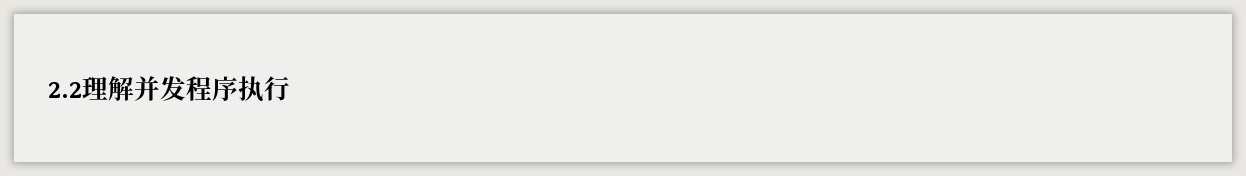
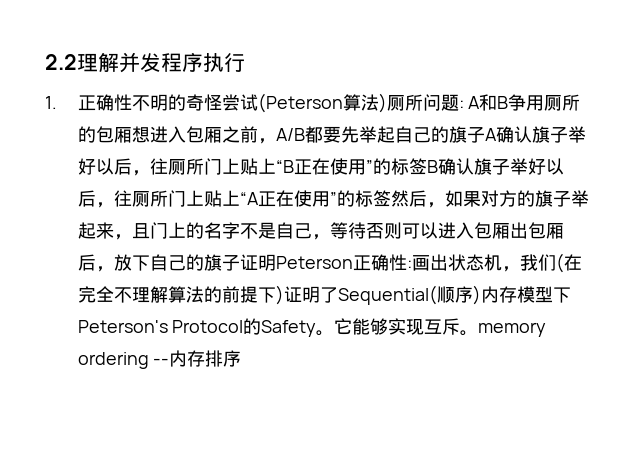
+ 1.正确性不明的奇怪尝试(Peterson算法)厕所问题: A和B争用厕所的包厢想进入包厢之前，A/B都要先举起自己的旗子A确认旗子举好以后，往厕所门上贴上“B正在使用”的标签B确认旗子举好以后，往厕所门上贴上“A正在使用”的标签然后，如果对方的旗子举起来，且门上的名字不是自己，等待否则可以进入包厢出包厢后，放下自己的旗子证明Peterson正确性:画出状态机，我们(在完全不理解算法的前提下)证明了Sequential(顺序)内存模型下Peterson's Protocol的Safety。它能够实现互斥。memory ordering --内存排序

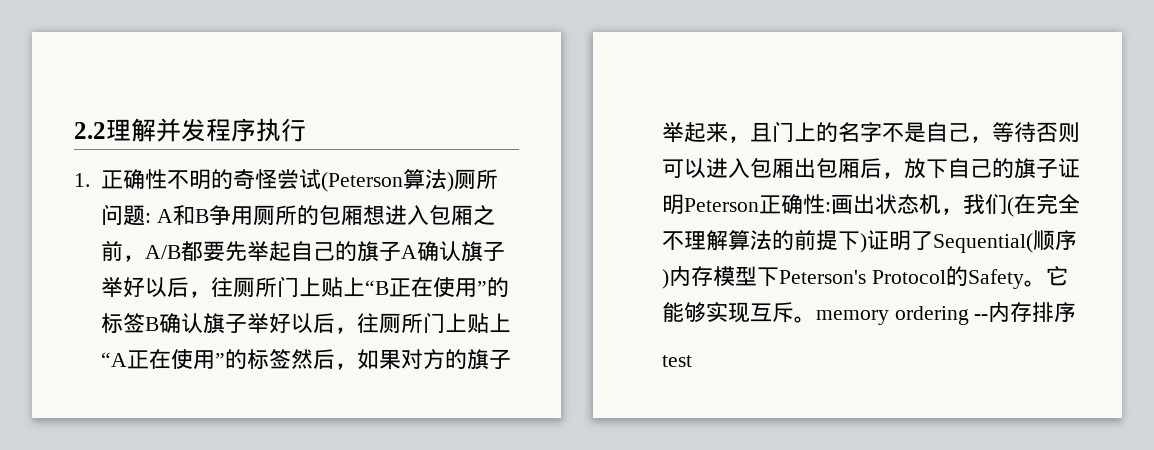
+ test

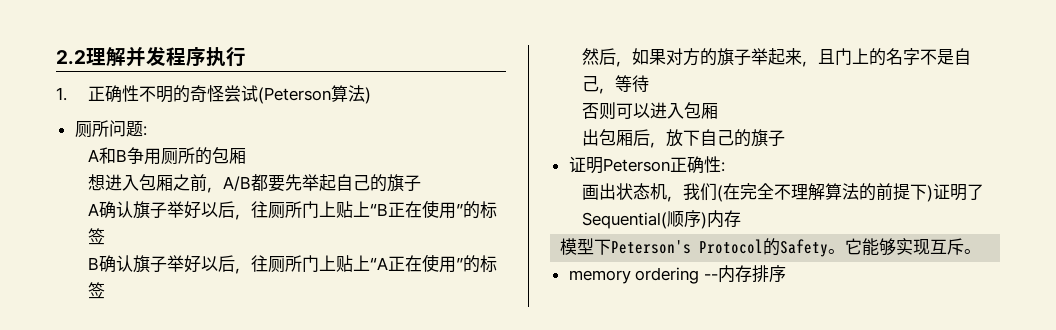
- 1.正确性不明的奇怪尝试(Peterson算法)厕所问题: A和B争用厕所的包厢想进入包厢之前，A/B都要先举起自己的旗子A确认旗子举好以后，往厕所门上贴上“B正在使用”的标签B确认旗子举好以后，往厕所门上贴上“A正在使用”的标签然后，如果对方的旗子举起来，且门上的名字不是自己，等待否则可以进入包厢出包厢后，放下自己的旗子证明Peterson正确性:画出状态机，我们(在完全不理解算法的前提下)证明了Sequential(顺序)内存模型下Peterson's Protocol的Safety。
+ 1.正确性不明的奇怪尝试(Peterson算法)
+ 厕所问题:
+ A和B争用厕所的包厢
+ 想进入包厢之前，A/B都要先举起自己的旗子
+ A确认旗子举好以后，往厕所门上贴上“B正在使用”的标签
+ B确认旗子举好以后，往厕所门上贴上“A正在使用”的标签
+ 然后，如果对方的旗子举起来，且门上的名字不是自己，等待
+ 否则可以进入包厢
+ 出包厢后，放下自己的旗子
+ 证明Peterson正确性:
+ 画出状态机，我们(在完全不理解算法的前提下)证明了Sequential(顺序)内存
+ 模型下Peterson's Protocol的Safety。
- 它能够实现互斥。memory ordering --内存排序
+ 它能够实现互斥。
+ memory ordering --内存排序
- test

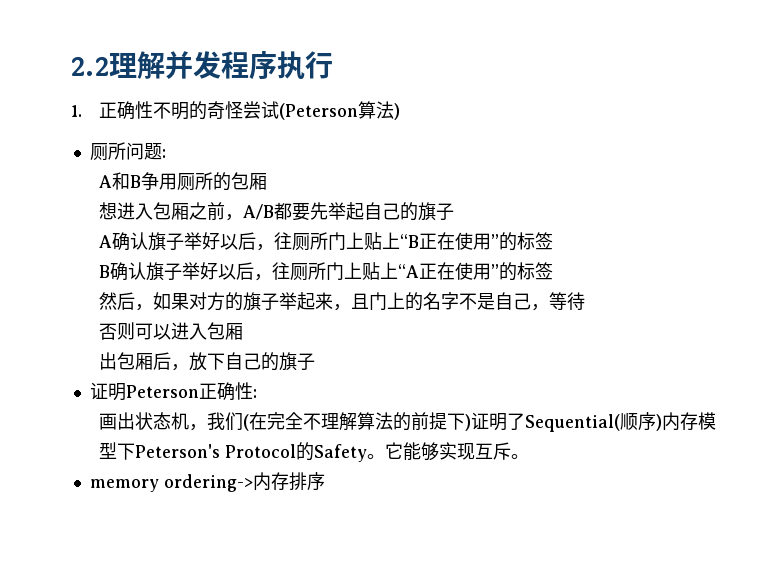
- 画出状态机，我们(在完全不理解算法的前提下)证明了Sequential(顺序)内存
- 模型下Peterson's Protocol的Safety。
+ 画出状态机，我们(在完全不理解算法的前提下)证明了Sequential(顺序)内存模型下Peterson's Protocol的Safety。
- memory ordering --内存排序
+ memory ordering->内存排序

